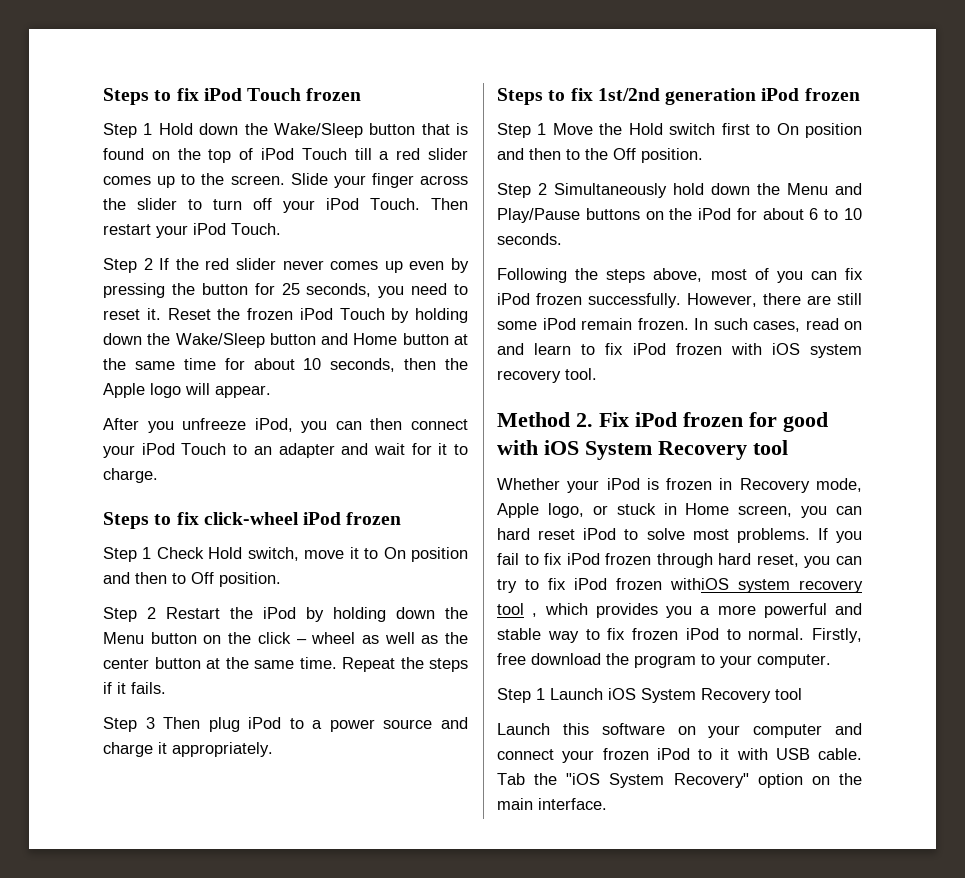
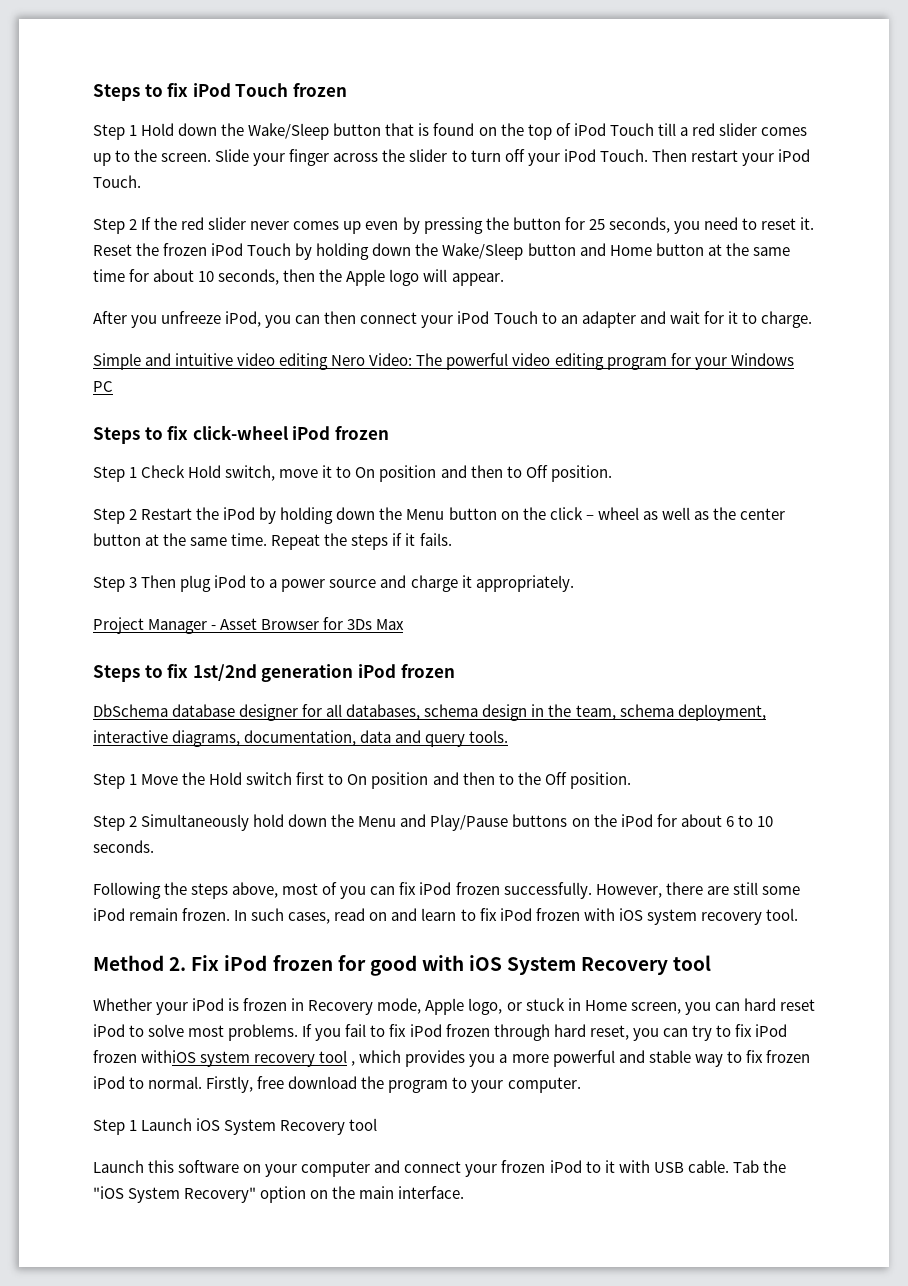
+ Simple and intuitive video editing Nero Video: The powerful video editing program for your Windows PC
+ Project Manager - Asset Browser for 3Ds Max
+ DbSchema database designer for all databases, schema design in the team, schema deployment, interactive diagrams, documentation, data and query tools.

